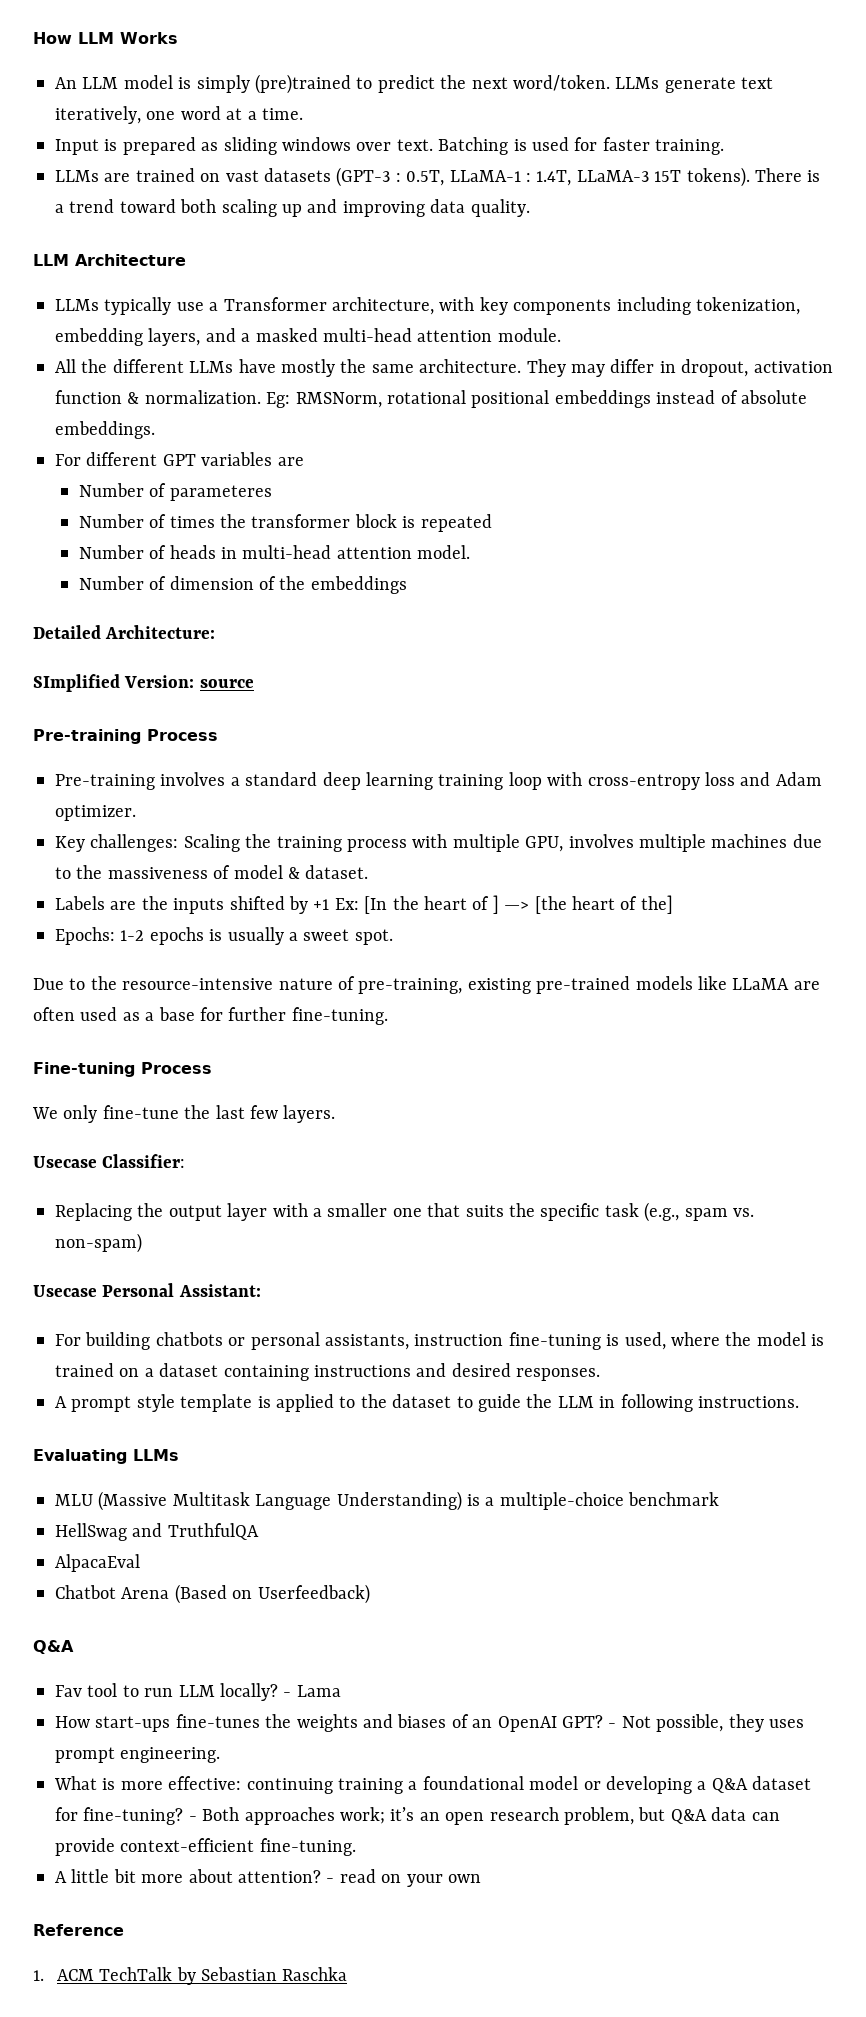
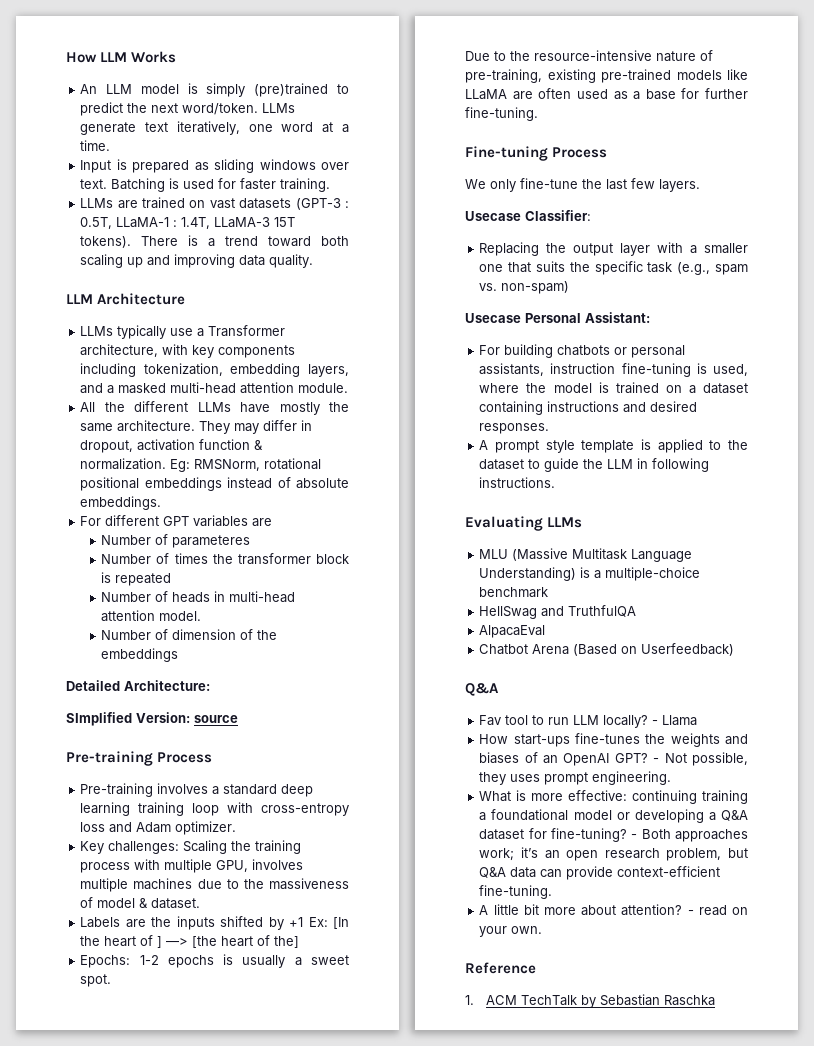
- - Lama
+ - Llama
- - read on your own
+ - read on your own.

